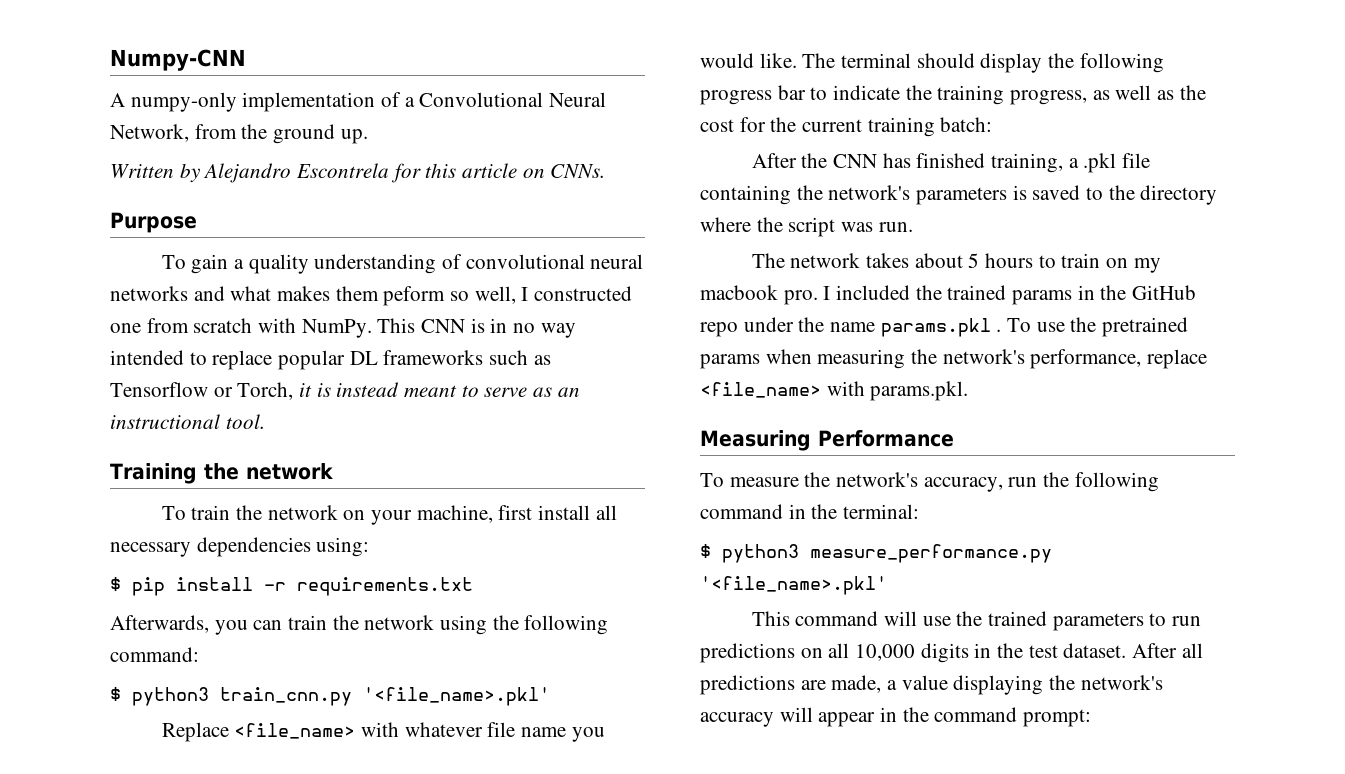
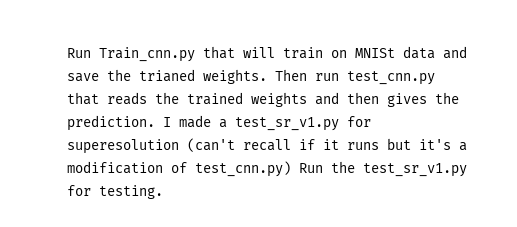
- Numpy-CNN
- A numpy-only implementation of a Convolutional Neural Network, from the ground up.
- Written by Alejandro Escontrela for this article on CNNs.
- Purpose
- To gain a quality understanding of convolutional neural networks and what makes them peform so well, I constructed one from scratch with NumPy. This CNN is in no way intended to replace popular DL frameworks such as Tensorflow or Torch, it is instead meant to serve as an instructional tool.
- Training the network
- To train the network on your machine, first install all necessary dependencies using:
- $ pip install -r requirements.txt
- Afterwards, you can train the network using the following command:
- $ python3 train_cnn.py '<file_name>.pkl'
- Replace <file_name> with whatever file name you would like. The terminal should display the following progress bar to indicate the training progress, as well as the cost for the current training batch:
- After the CNN has finished training, a .pkl file containing the network's parameters is saved to the directory where the script was run.
- The network takes about 5 hours to train on my macbook pro. I included the trained params in the GitHub repo under the name params.pkl . To use the pretrained params when measuring the network's performance, replace <file_name> with params.pkl.
- Measuring Performance
- To measure the network's accuracy, run the following command in the terminal:
- $ python3 measure_performance.py '<file_name>.pkl'
- This command will use the trained parameters to run predictions on all 10,000 digits in the test dataset. After all predictions are made, a value displaying the network's accuracy will appear in the command prompt:
+ Run Train_cnn.py that will train on MNISt data and save the trianed weights. Then run test_cnn.py that reads the trained weights and then gives the prediction. I made a test_sr_v1.py for superesolution (can't recall if it runs but it's a modification of test_cnn.py) Run the test_sr_v1.py for testing.

